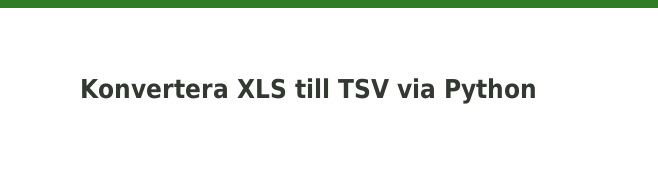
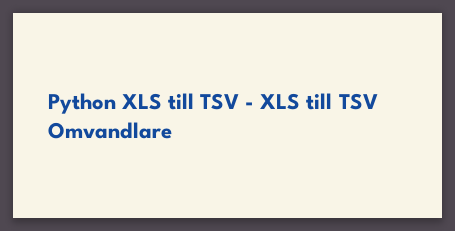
- Konvertera XLS till TSV via Python
+ Python XLS till TSV - XLS till TSV Omvandlare

